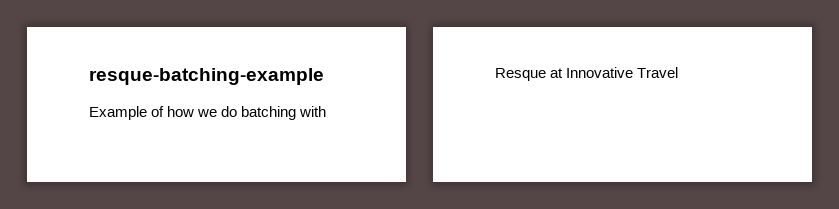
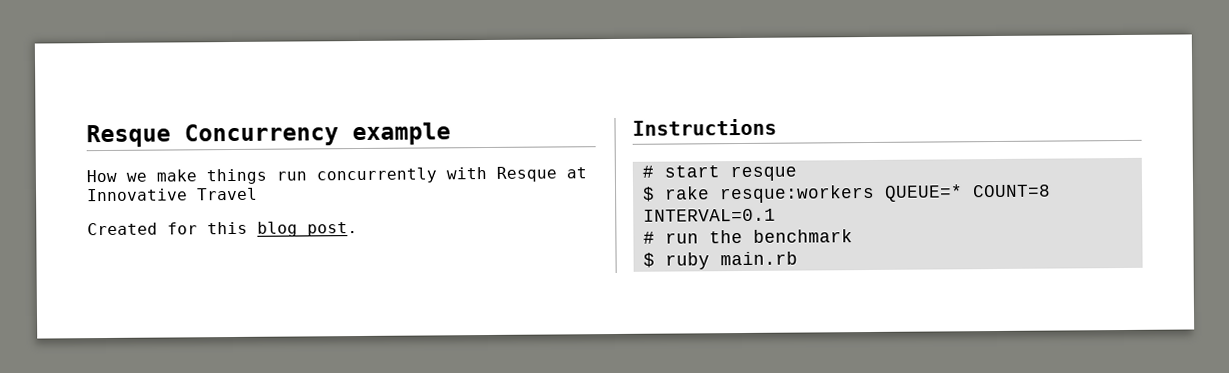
- resque-batching-example
- Example of how we do batching with Resque at Innovative Travel
+ Resque Concurrency example
+ How we make things run concurrently with Resque at Innovative Travel
+ Created for this blog post.
+ Instructions
+ # start resque
+ $ rake resque:workers QUEUE=* COUNT=8 INTERVAL=0.1
+ # run the benchmark
+ $ ruby main.rb

